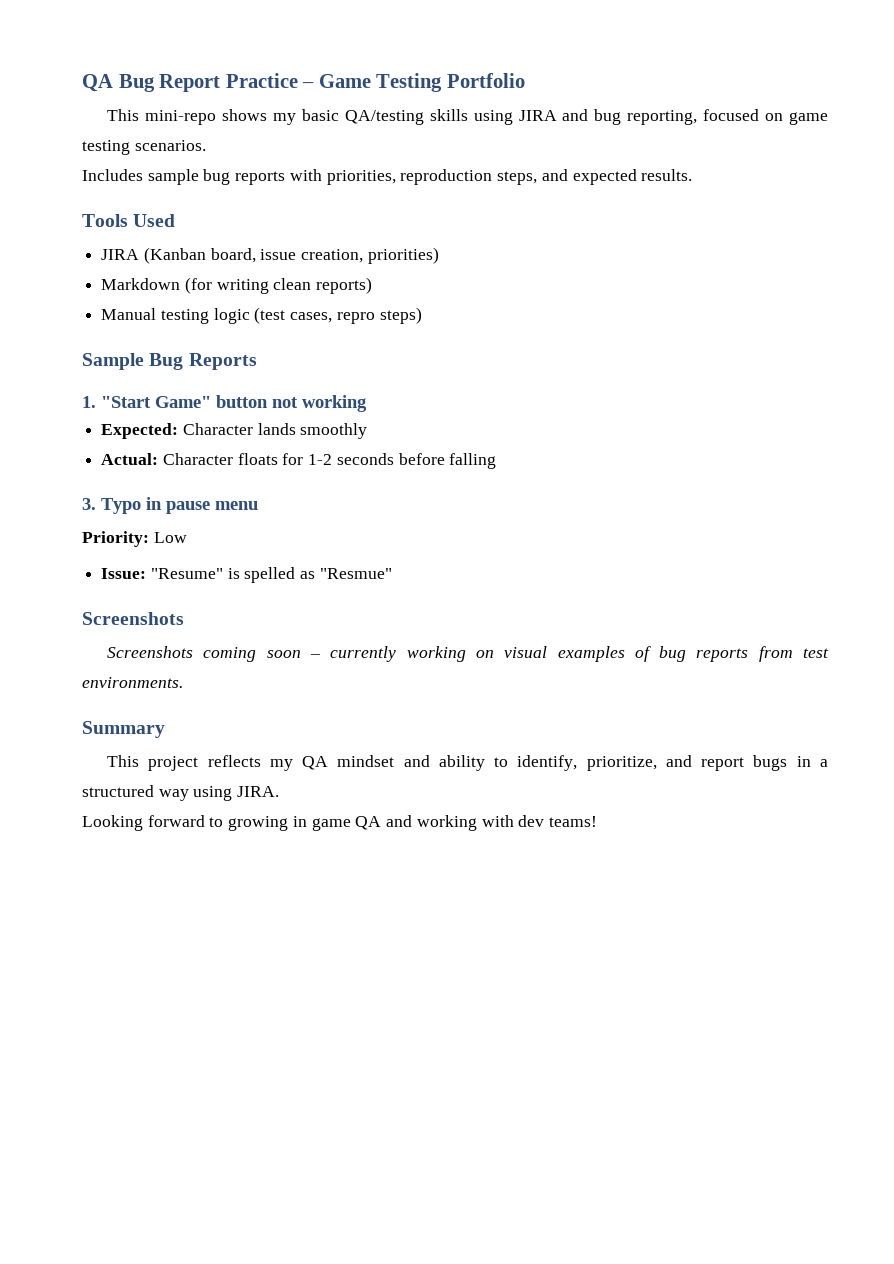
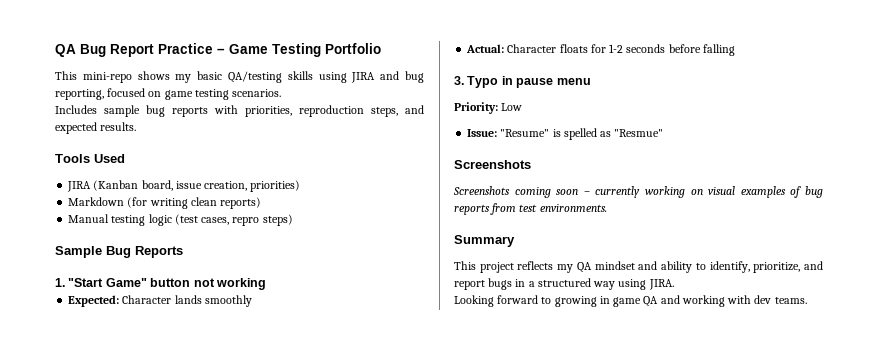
- Looking forward to growing in game QA and working with dev teams!
+ Looking forward to growing in game QA and working with dev teams.

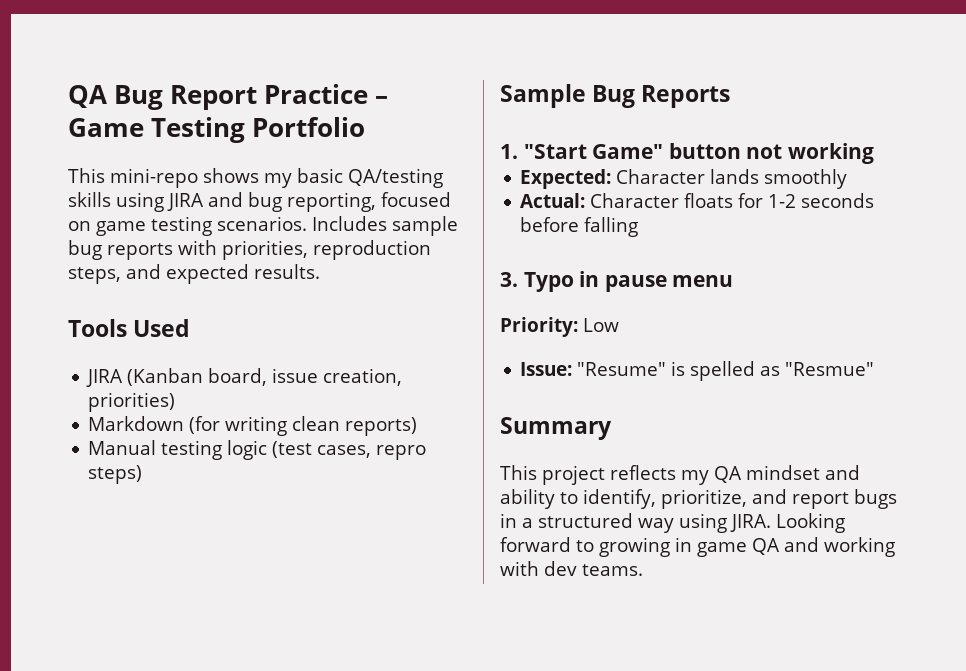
- This mini-repo shows my basic QA/testing skills using JIRA and bug reporting, focused on game testing scenarios.
- Includes sample bug reports with priorities, reproduction steps, and expected results.
+ This mini-repo shows my basic QA/testing skills using JIRA and bug reporting, focused on game testing scenarios. Includes sample bug reports with priorities, reproduction steps, and expected results.
  Issue: "Resume" is spelled as "Resmue"
- Screenshots
- Screenshots coming soon – currently working on visual examples of bug reports from test environments.
- This project reflects my QA mindset and ability to identify, prioritize, and report bugs in a structured way using JIRA.
- Looking forward to growing in game QA and working with dev teams.
+ This project reflects my QA mindset and ability to identify, prioritize, and report bugs in a structured way using JIRA. Looking forward to growing in game QA and working with dev teams.

